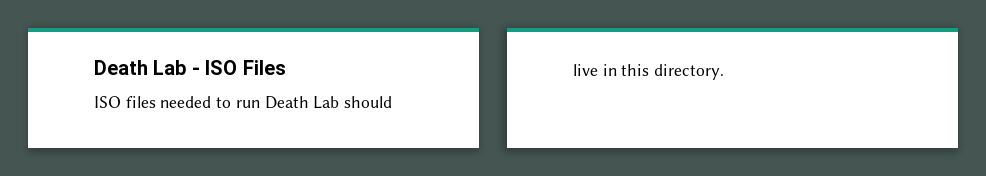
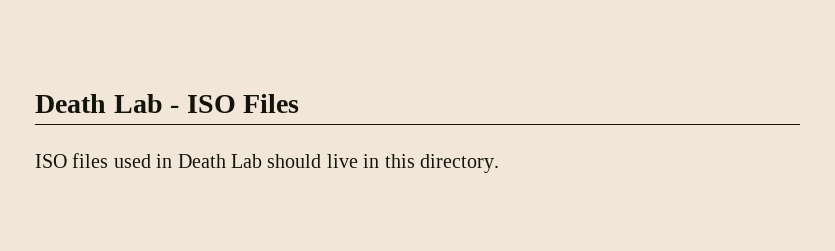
- ISO files needed to run Death Lab should live in this directory.
+ ISO files used in Death Lab should live in this directory.

